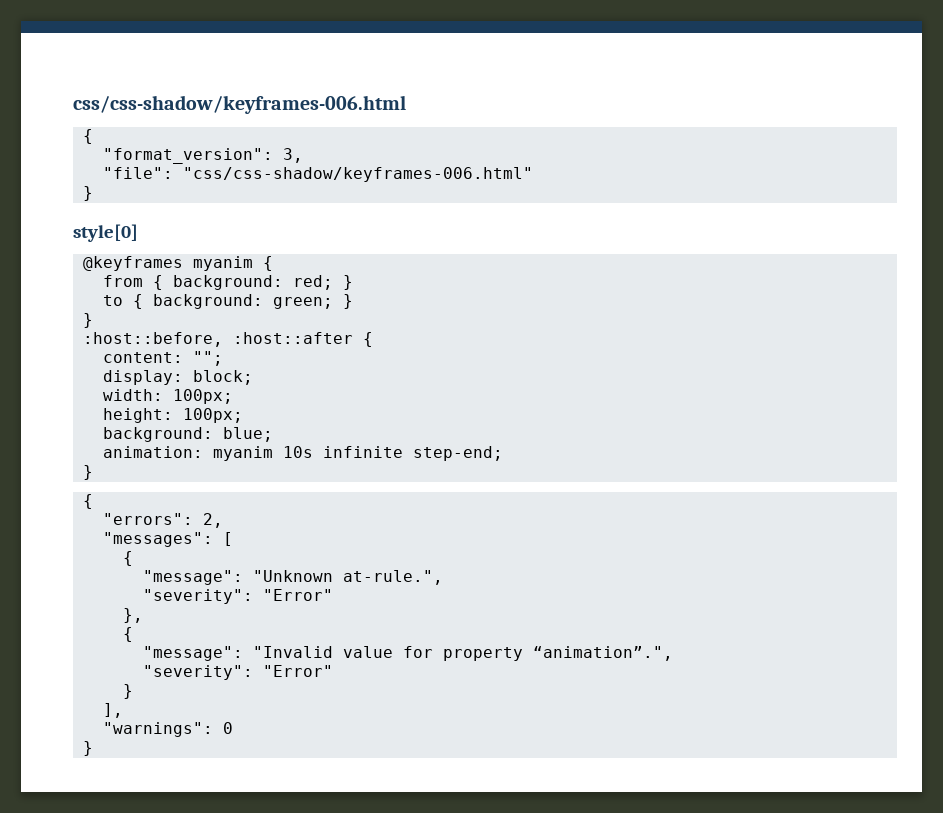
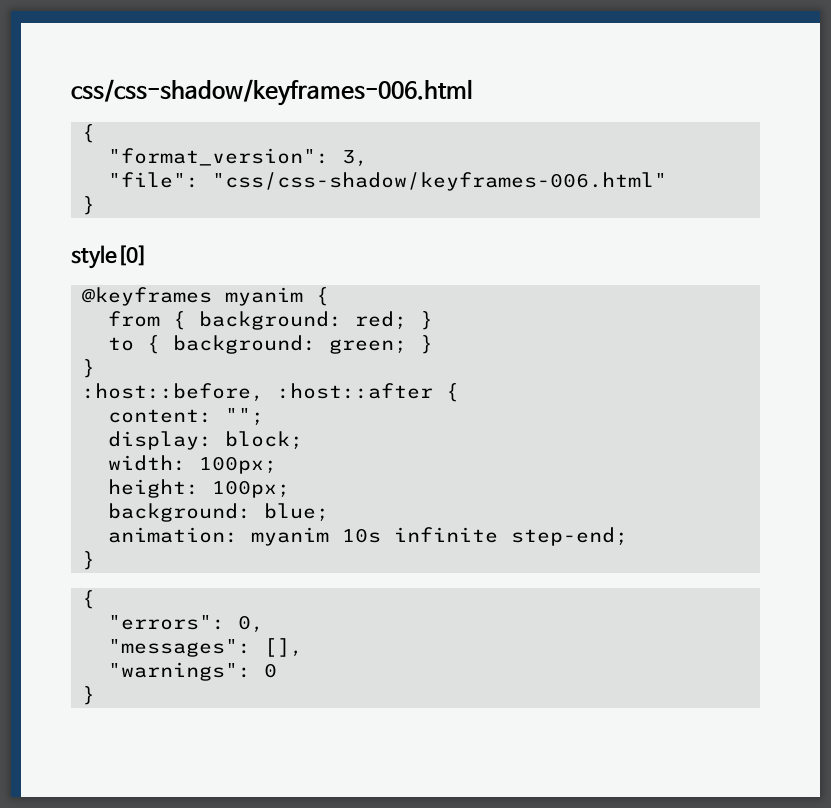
- "errors": 2,
+ "errors": 0,
- "messages": [
- {
- "message": "Unknown at-rule.",
- "severity": "Error"
- },
- {
- "message": "Invalid value for property “animation”.",
- "severity": "Error"
- }
- ],
+ "messages": [],

